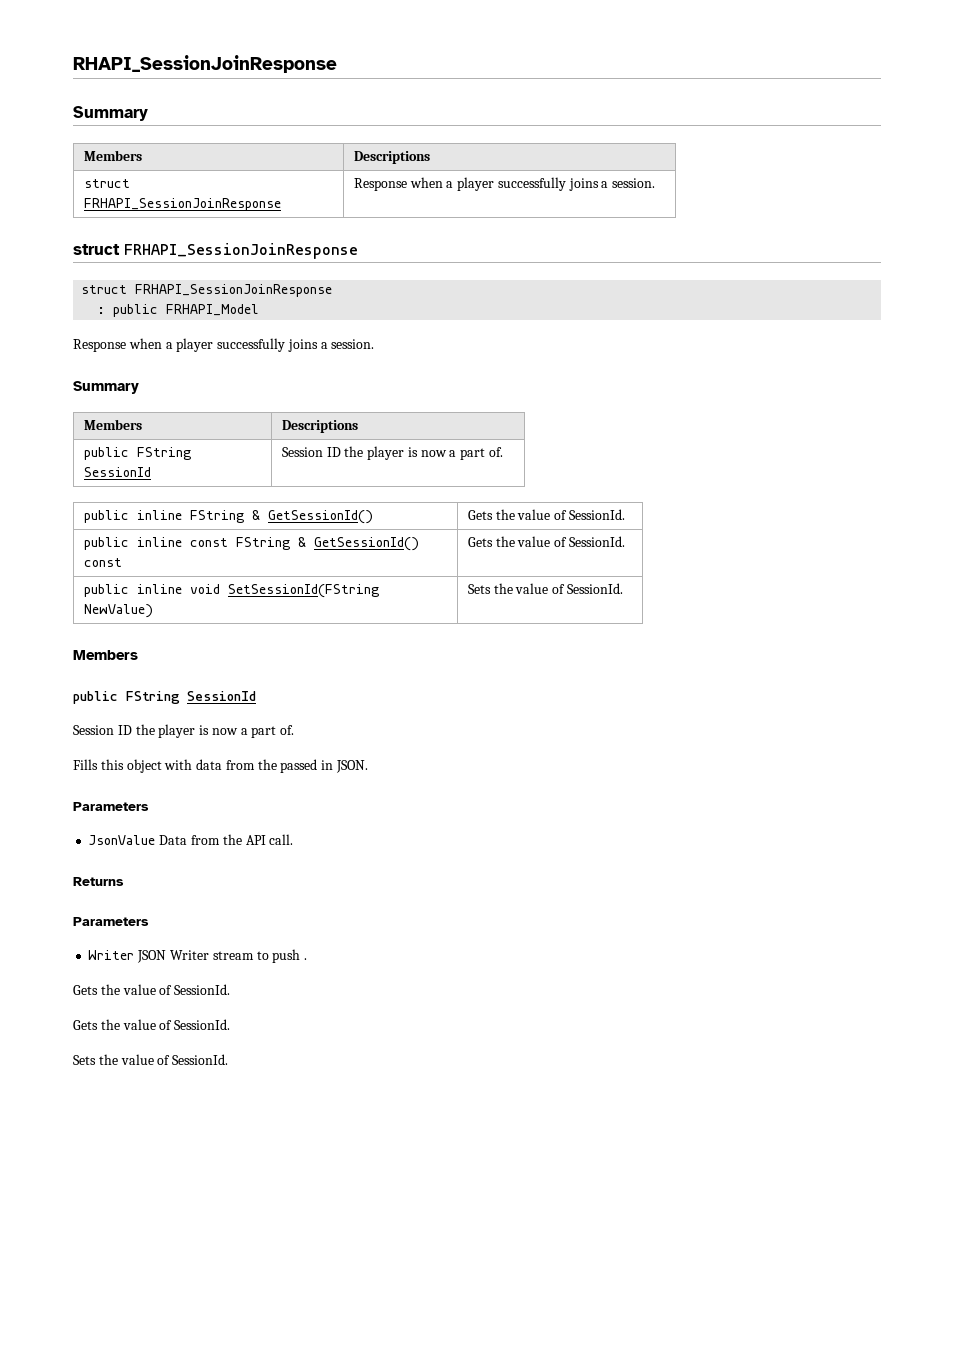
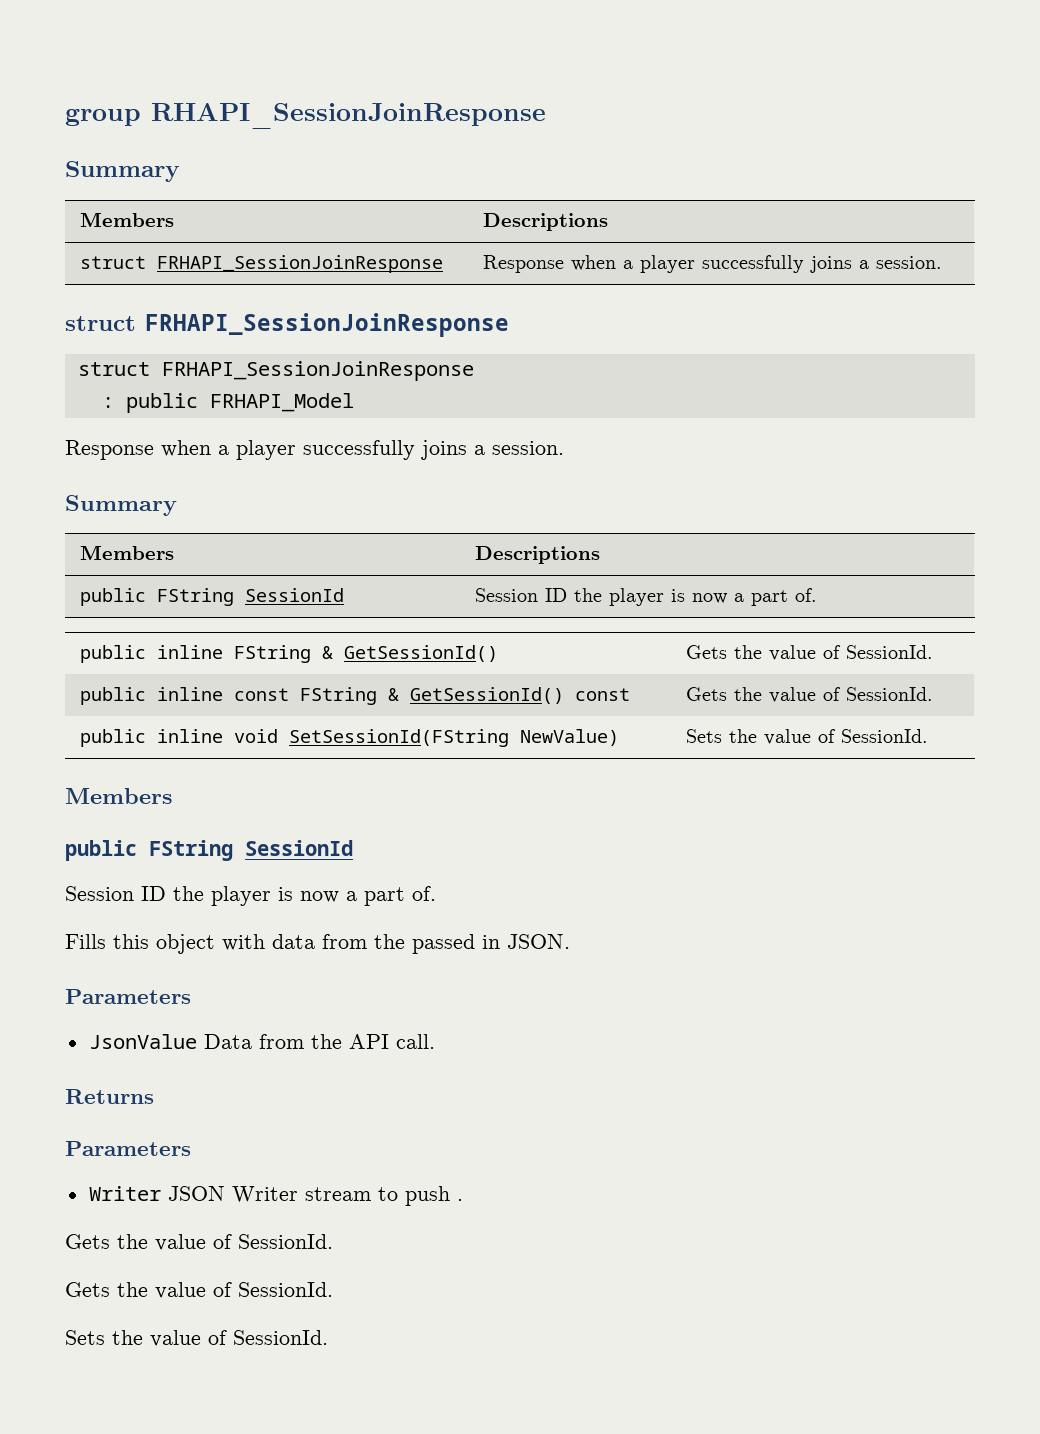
- RHAPI_SessionJoinResponse
+ group RHAPI_SessionJoinResponse

